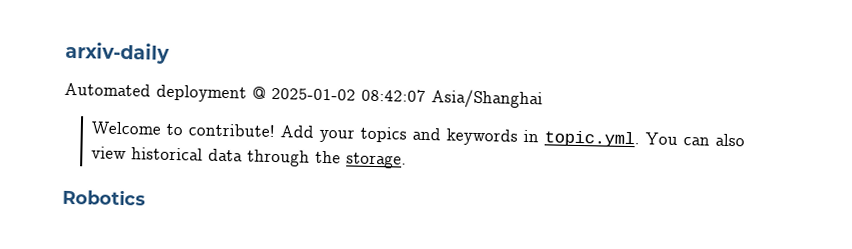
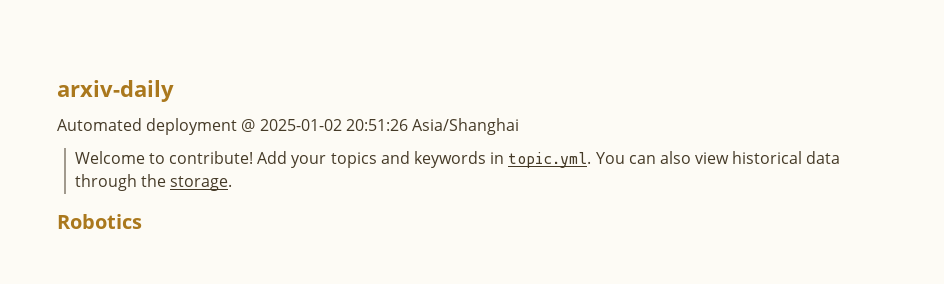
- Automated deployment @ 2025-01-02 08:42:07 Asia/Shanghai
+ Automated deployment @ 2025-01-02 20:51:26 Asia/Shanghai

